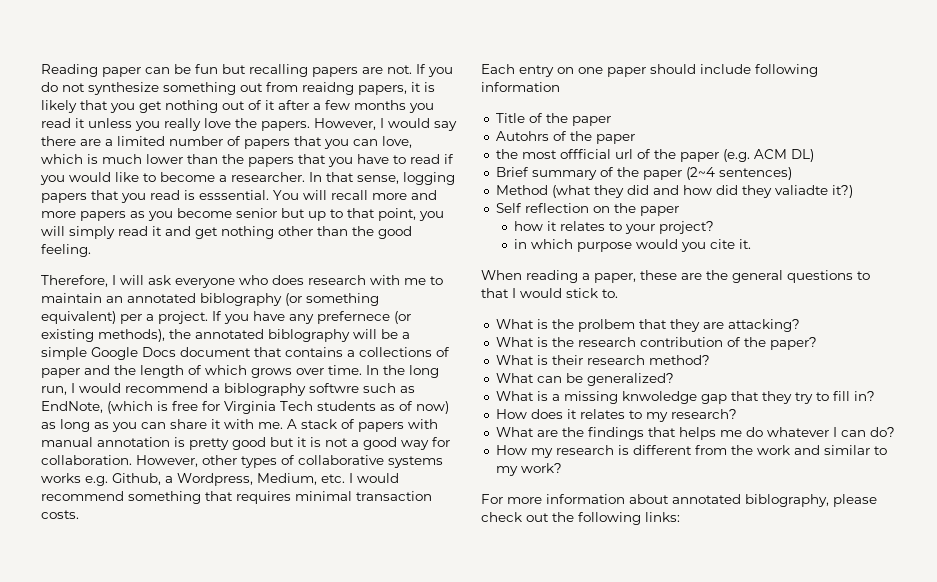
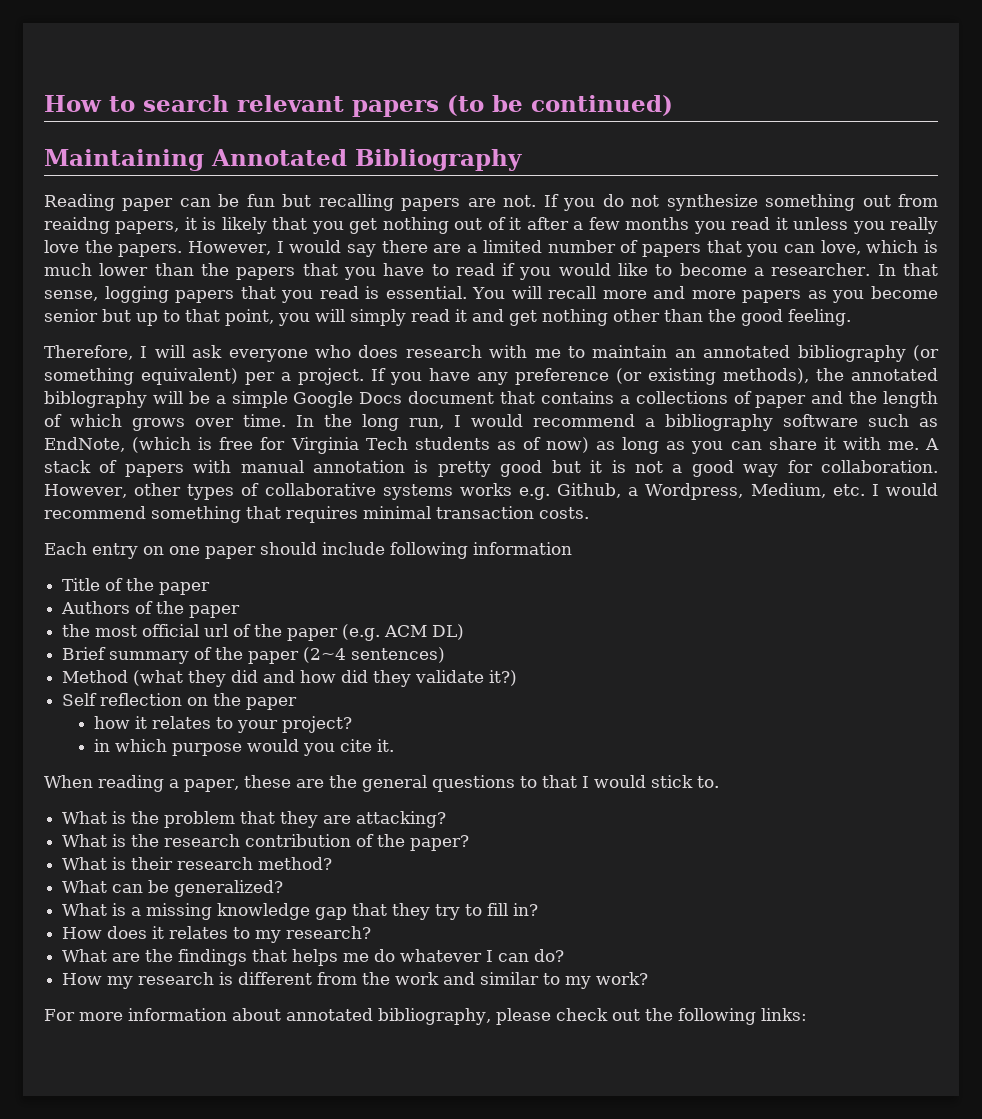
+ How to search relevant papers (to be continued)
+ Maintaining Annotated Bibliography
- In that sense, logging papers that you read is esssential.
+ In that sense, logging papers that you read is essential.
- Therefore, I will ask everyone who does research with me to maintain an annotated biblography (or something equivalent) per a project.
+ Therefore, I will ask everyone who does research with me to maintain an annotated bibliography (or something equivalent) per a project.
- If you have any prefernece (or existing methods), the annotated biblography will be a simple Google Docs document that contains a collections of paper and the length of which grows over time.
+ If you have any preference (or existing methods), the annotated biblography will be a simple Google Docs document that contains a collections of paper and the length of which grows over time.
- In the long run, I would recommend a biblography softwre such as EndNote, (which is free for Virginia Tech students as of now) as long as you can share it with me.
+ In the long run, I would recommend a bibliography software such as EndNote, (which is free for Virginia Tech students as of now) as long as you can share it with me.
- Autohrs of the paper
+ Authors of the paper
- the most offficial url of the paper (e.g. ACM DL)
+ the most official url of the paper (e.g. ACM DL)
- Method (what they did and how did they valiadte it?)
+ Method (what they did and how did they validate it?)
- What is the prolbem that they are attacking?
+ What is the problem that they are attacking?
- What is a missing knwoledge gap that they try to fill in?
+ What is a missing knowledge gap that they try to fill in?
- For more information about annotated biblography, please check out the following links:
+ For more information about annotated bibliography, please check out the following links:

